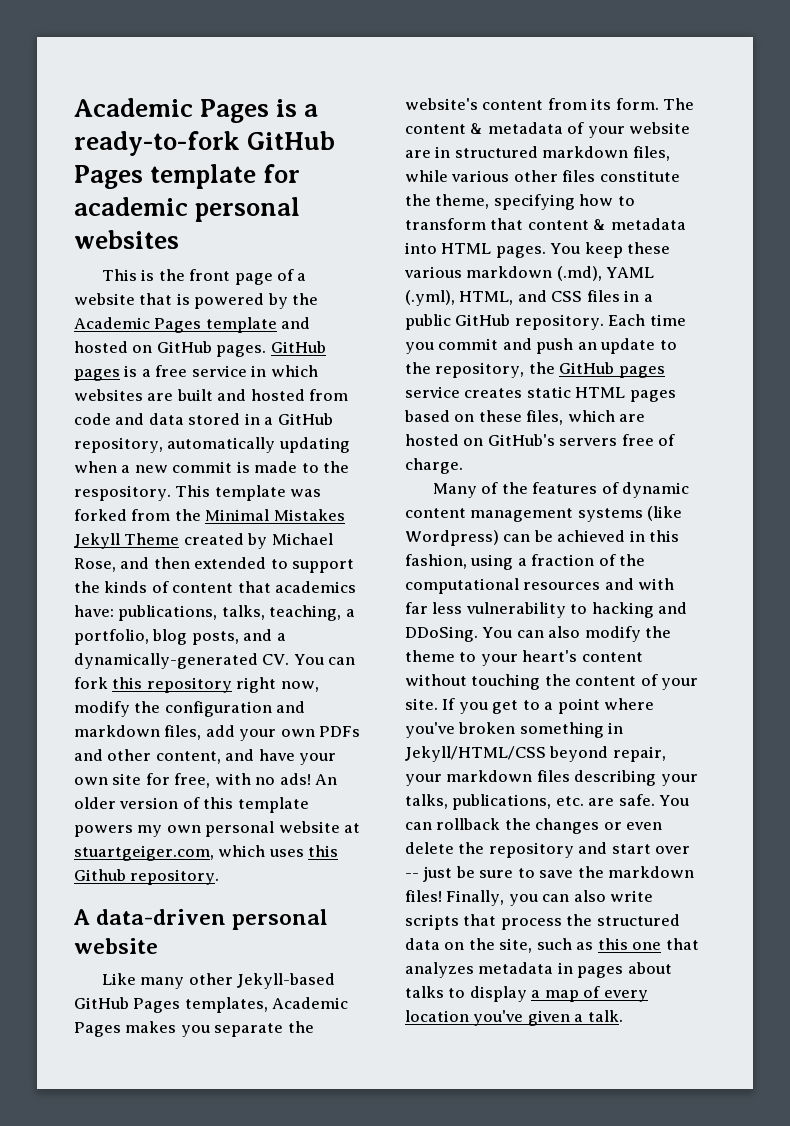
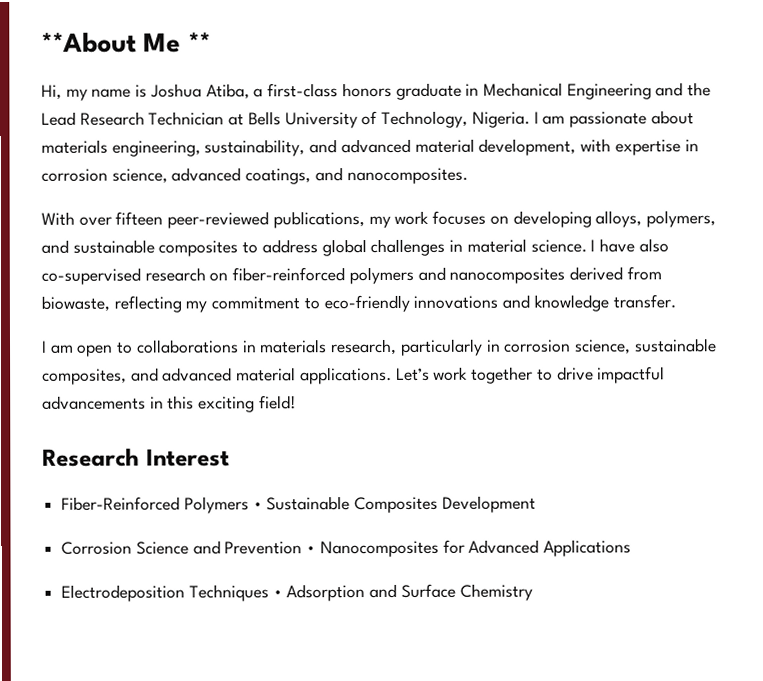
- Academic Pages is a ready-to-fork GitHub Pages template for academic personal websites
- This is the front page of a website that is powered by the Academic Pages template and hosted on GitHub pages. GitHub pages is a free service in which websites are built and hosted from code and data stored in a GitHub repository, automatically updating when a new commit is made to the respository. This template was forked from the Minimal Mistakes Jekyll Theme created by Michael Rose, and then extended to support the kinds of content that academics have: publications, talks, teaching, a portfolio, blog posts, and a dynamically-generated CV. You can fork this repository right now, modify the configuration and markdown files, add your own PDFs and other content, and have your own site for free, with no ads! An older version of this template powers my own personal website at stuartgeiger.com, which uses this Github repository.
- A data-driven personal website
- Like many other Jekyll-based GitHub Pages templates, Academic Pages makes you separate the website's content from its form. The content & metadata of your website are in structured markdown files, while various other files constitute the theme, specifying how to transform that content & metadata into HTML pages. You keep these various markdown (.md), YAML (.yml), HTML, and CSS files in a public GitHub repository. Each time you commit and push an update to the repository, the GitHub pages service creates static HTML pages based on these files, which are hosted on GitHub's servers free of charge.
- Many of the features of dynamic content management systems (like Wordpress) can be achieved in this fashion, using a fraction of the computational resources and with far less vulnerability to hacking and DDoSing. You can also modify the theme to your heart's content without touching the content of your site. If you get to a point where you've broken something in Jekyll/HTML/CSS beyond repair, your markdown files describing your talks, publications, etc. are safe. You can rollback the changes or even delete the repository and start over -- just be sure to save the markdown files! Finally, you can also write scripts that process the structured data on the site, such as this one that analyzes metadata in pages about talks to display a map of every location you've given a talk.
+ **About Me **
+ Hi, my name is Joshua Atiba, a first-class honors graduate in Mechanical Engineering and the Lead Research Technician at Bells University of Technology, Nigeria. I am passionate about materials engineering, sustainability, and advanced material development, with expertise in corrosion science, advanced coatings, and nanocomposites.
+ With over fifteen peer-reviewed publications, my work focuses on developing alloys, polymers, and sustainable composites to address global challenges in material science. I have also co-supervised research on fiber-reinforced polymers and nanocomposites derived from biowaste, reflecting my commitment to eco-friendly innovations and knowledge transfer.
+ I am open to collaborations in materials research, particularly in corrosion science, sustainable composites, and advanced material applications. Let’s work together to drive impactful advancements in this exciting field!
+ Research Interest
+ Fiber-Reinforced Polymers • Sustainable Composites Development
+ Corrosion Science and Prevention • Nanocomposites for Advanced Applications
+ Electrodeposition Techniques • Adsorption and Surface Chemistry

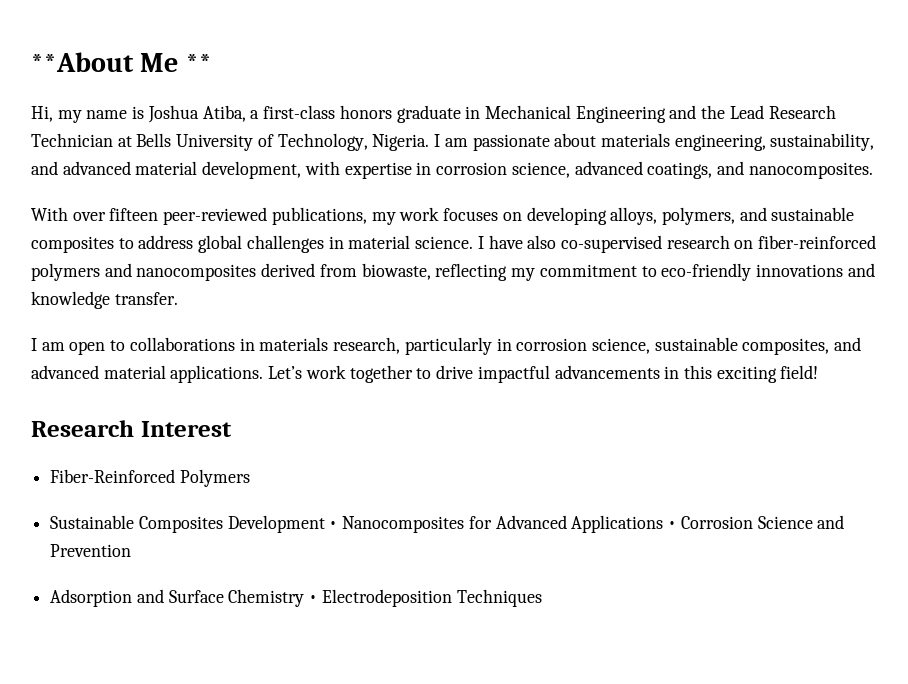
- Fiber-Reinforced Polymers • Sustainable Composites Development
- Corrosion Science and Prevention • Nanocomposites for Advanced Applications
- Electrodeposition Techniques • Adsorption and Surface Chemistry
+ Fiber-Reinforced Polymers
+ Sustainable Composites Development • Nanocomposites for Advanced Applications • Corrosion Science and Prevention
+ Adsorption and Surface Chemistry • Electrodeposition Techniques

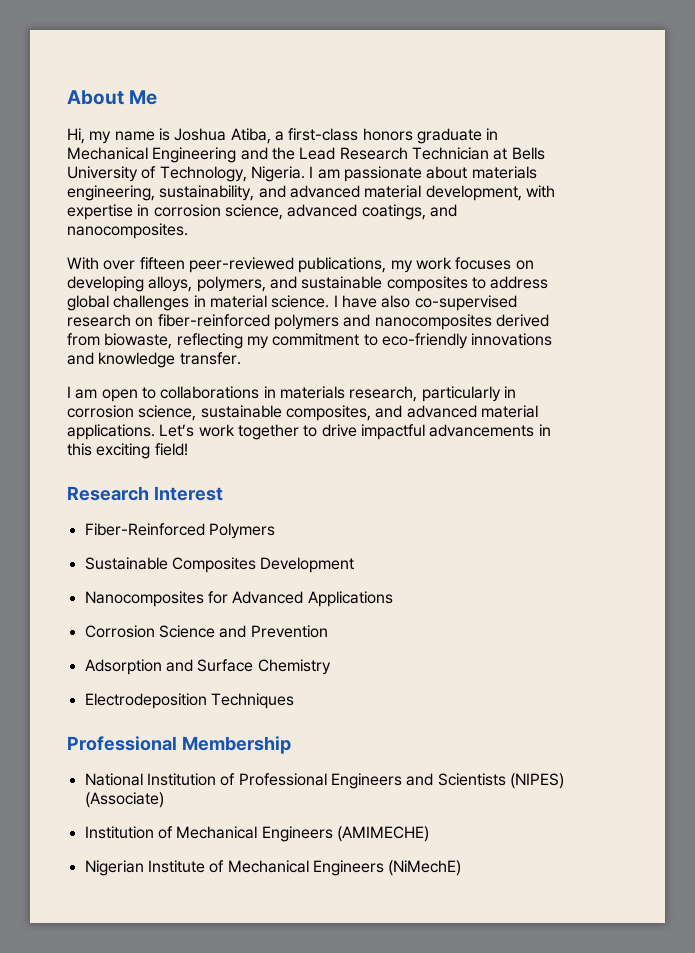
- **About Me **
+ About Me
- Sustainable Composites Development • Nanocomposites for Advanced Applications • Corrosion Science and Prevention
+ Sustainable Composites Development
+ Nanocomposites for Advanced Applications
+ Corrosion Science and Prevention
- Adsorption and Surface Chemistry • Electrodeposition Techniques
+ Adsorption and Surface Chemistry
+ Electrodeposition Techniques
+ Professional Membership
+ National Institution of Professional Engineers and Scientists (NIPES) (Associate)
+ Institution of Mechanical Engineers (AMIMECHE)
+ Nigerian Institute of Mechanical Engineers (NiMechE)

